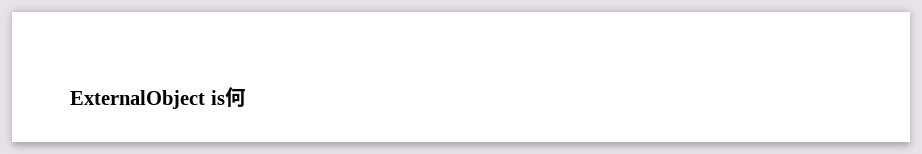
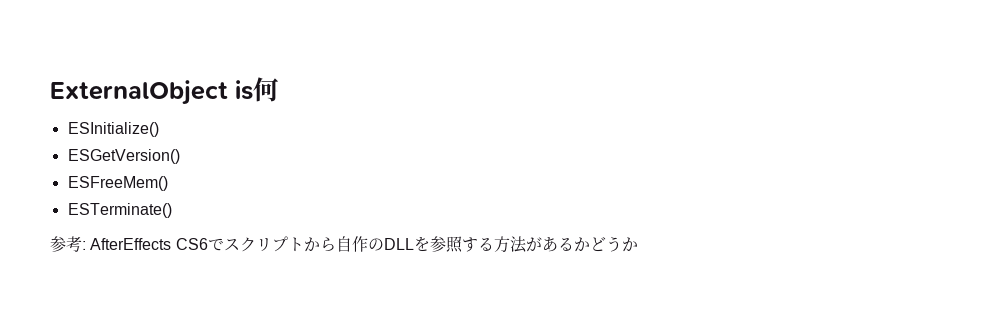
+ ESInitialize()
+ ESGetVersion()
+ ESFreeMem()
+ ESTerminate()
+ 参考: AfterEffects CS6でスクリプトから自作のDLLを参照する方法があるかどうか

